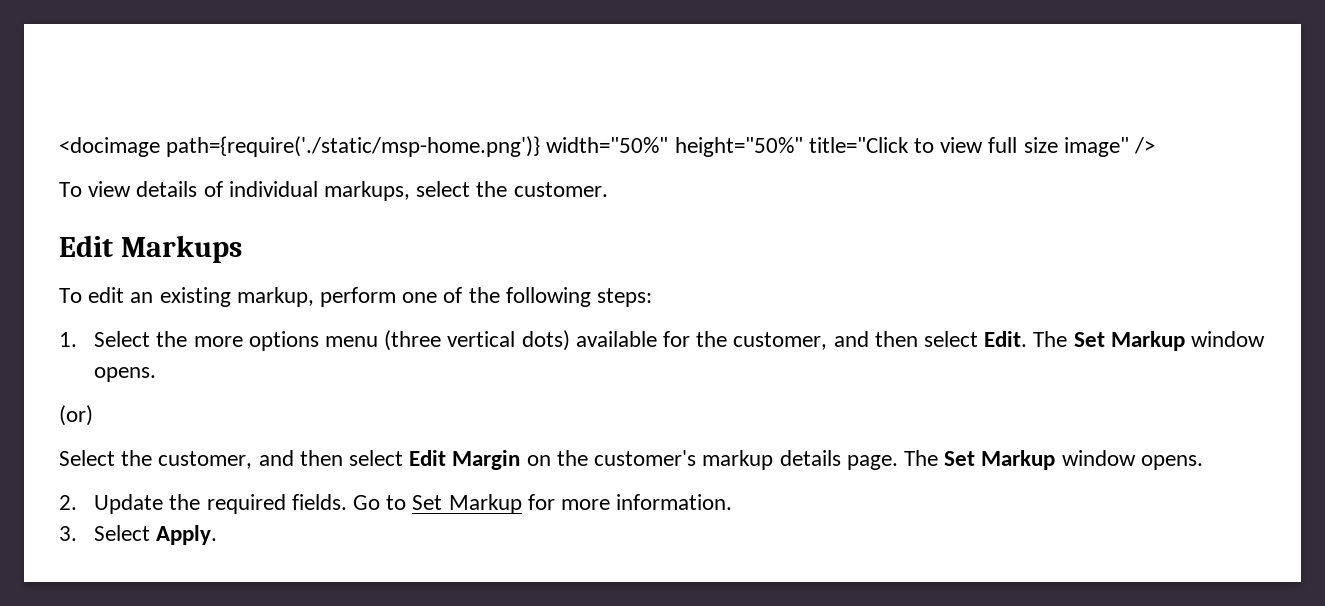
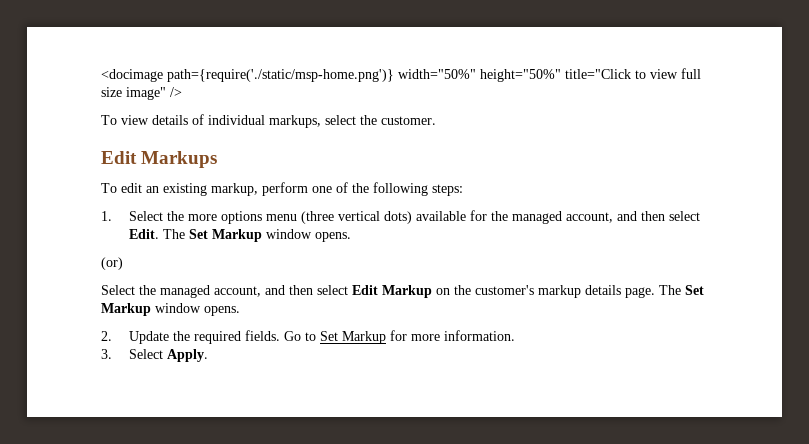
- 1. Select the more options menu (three vertical dots) available for the customer, and then select Edit.
+ 1. Select the more options menu (three vertical dots) available for the managed account, and then select Edit.
- Select the customer, and then select Edit Margin on the customer's markup details page.
+ Select the managed account, and then select Edit Markup on the customer's markup details page.

